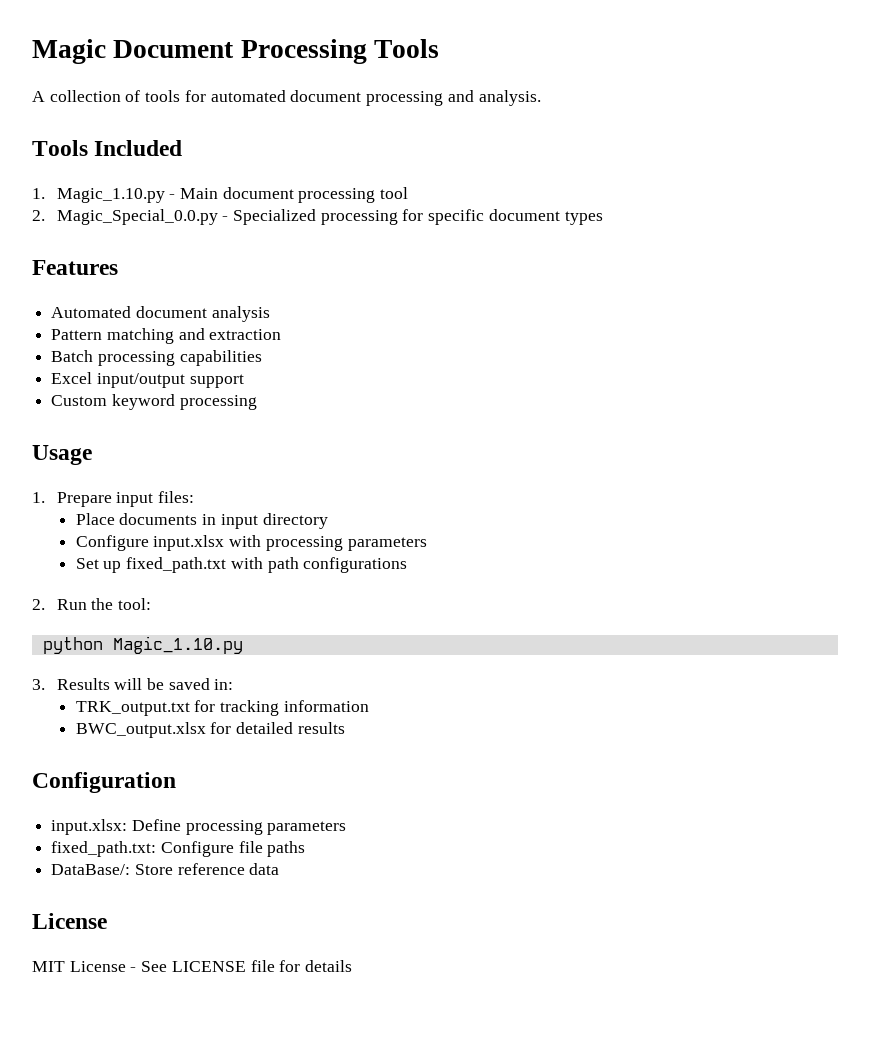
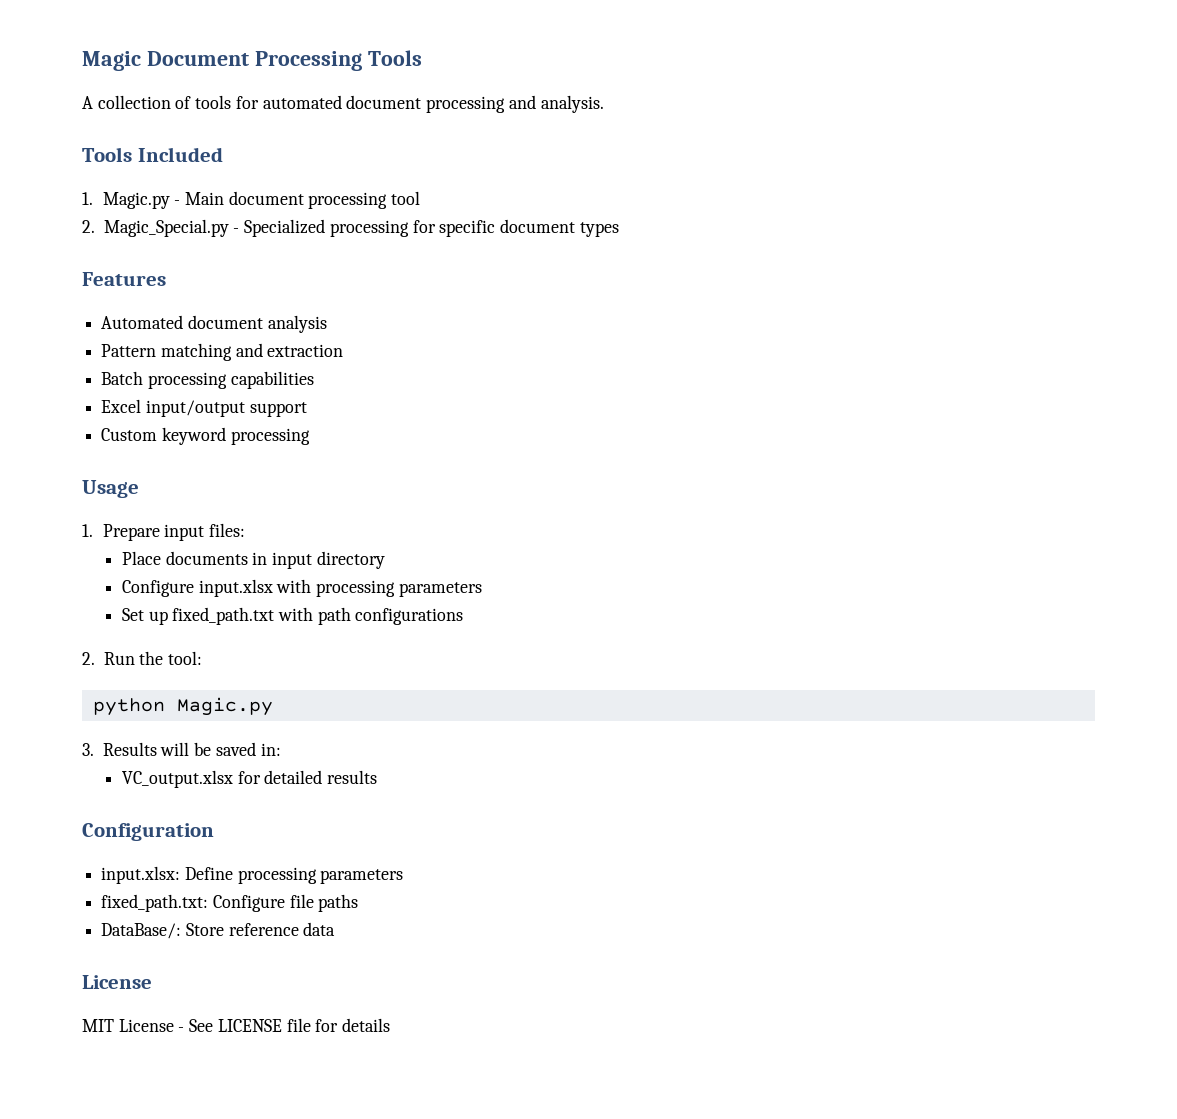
- 1. Magic_1.10.py - Main document processing tool
+ 1. Magic.py - Main document processing tool
- 2. Magic_Special_0.0.py - Specialized processing for specific document types
+ 2. Magic_Special.py - Specialized processing for specific document types
- python Magic_1.10.py
+ python Magic.py
- TRK_output.txt for tracking information
- BWC_output.xlsx for detailed results
+ VC_output.xlsx for detailed results

